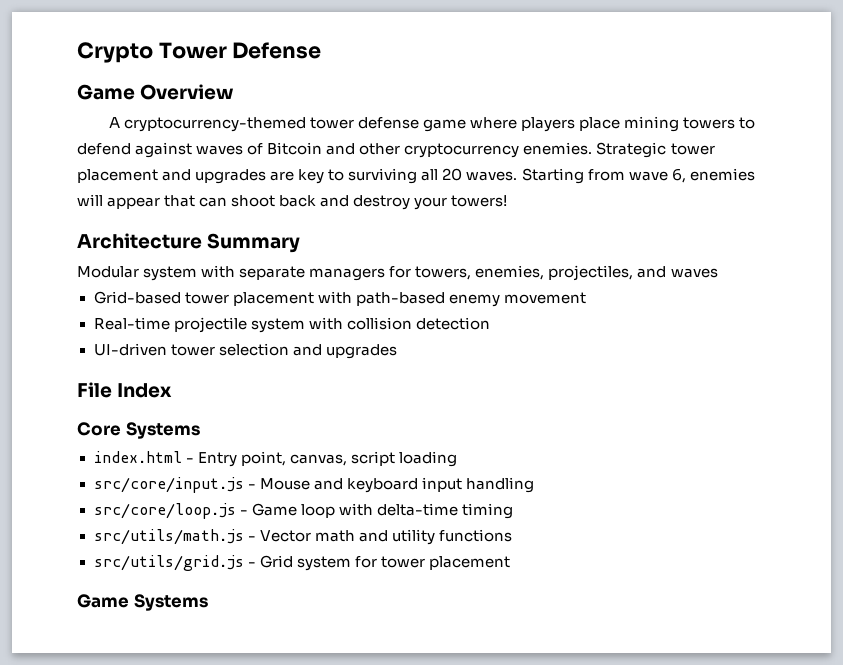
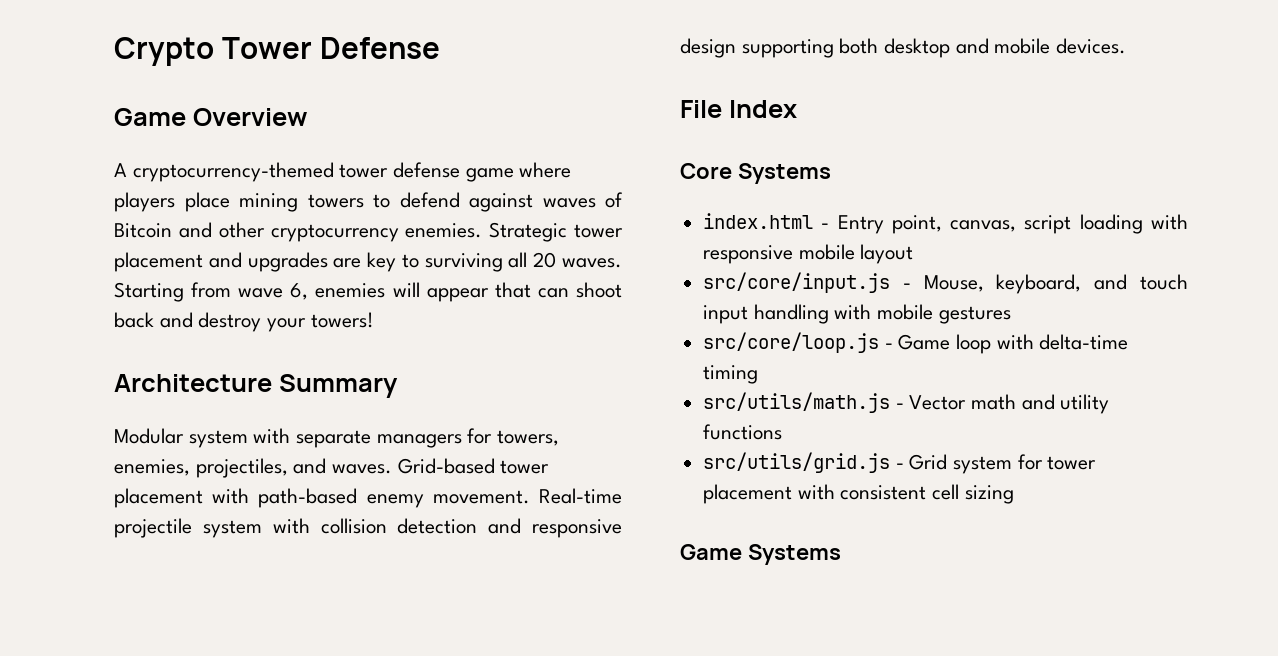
- Modular system with separate managers for towers, enemies, projectiles, and waves
- Grid-based tower placement with path-based enemy movement
- Real-time projectile system with collision detection
- UI-driven tower selection and upgrades
+ Modular system with separate managers for towers, enemies, projectiles, and waves. Grid-based tower placement with path-based enemy movement. Real-time projectile system with collision detection and responsive design supporting both desktop and mobile devices.
- index.html - Entry point, canvas, script loading
- src/core/input.js - Mouse and keyboard input handling
+ index.html - Entry point, canvas, script loading with responsive mobile layout
+ src/core/input.js - Mouse, keyboard, and touch input handling with mobile gestures
- src/utils/grid.js - Grid system for tower placement
+ src/utils/grid.js - Grid system for tower placement with consistent cell sizing

